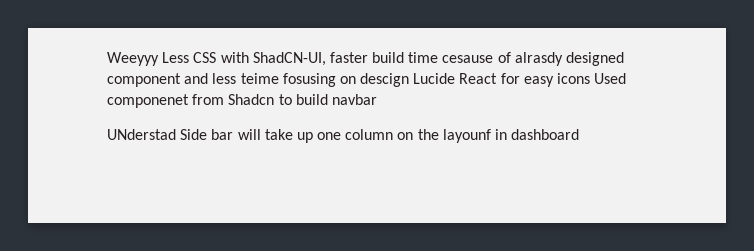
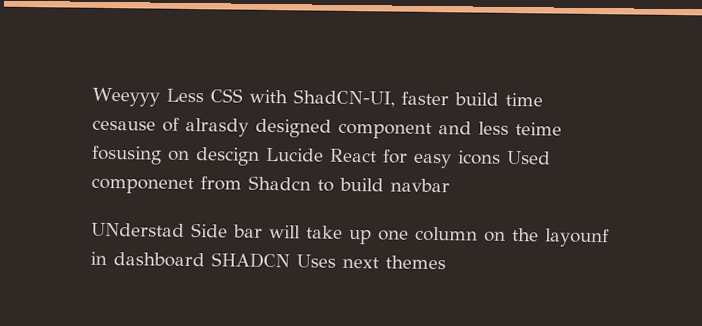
- UNderstad Side bar will take up one column on the layounf in dashboard
+ UNderstad Side bar will take up one column on the layounf in dashboard SHADCN Uses next themes

